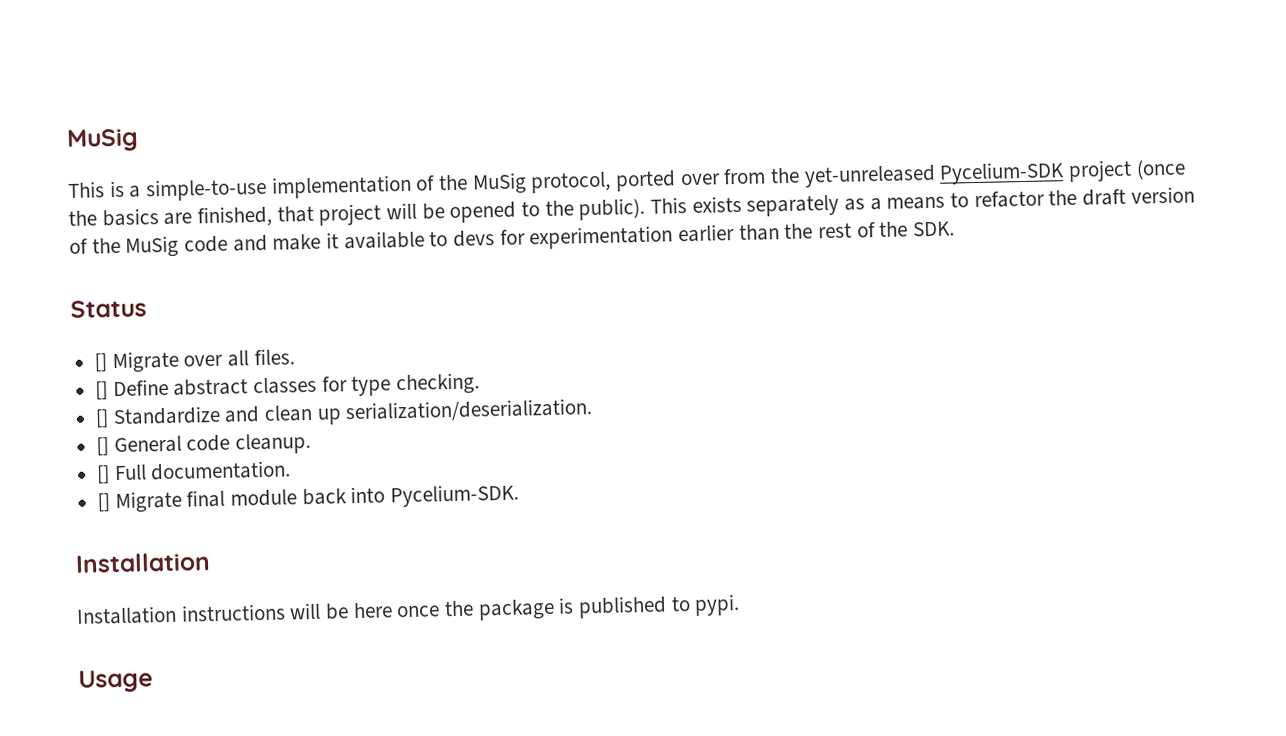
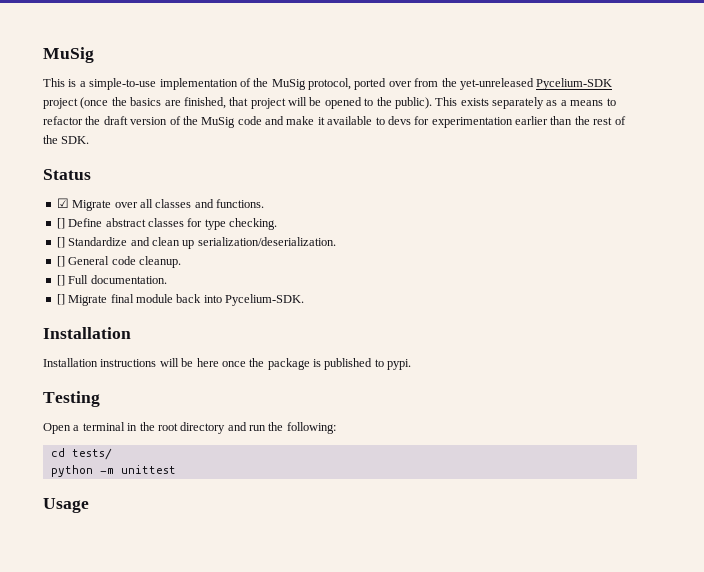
- [] Migrate over all files.
+ ☑ Migrate over all classes and functions.
+ Testing
+ Open a terminal in the root directory and run the following:
+ cd tests/
+ python -m unittest

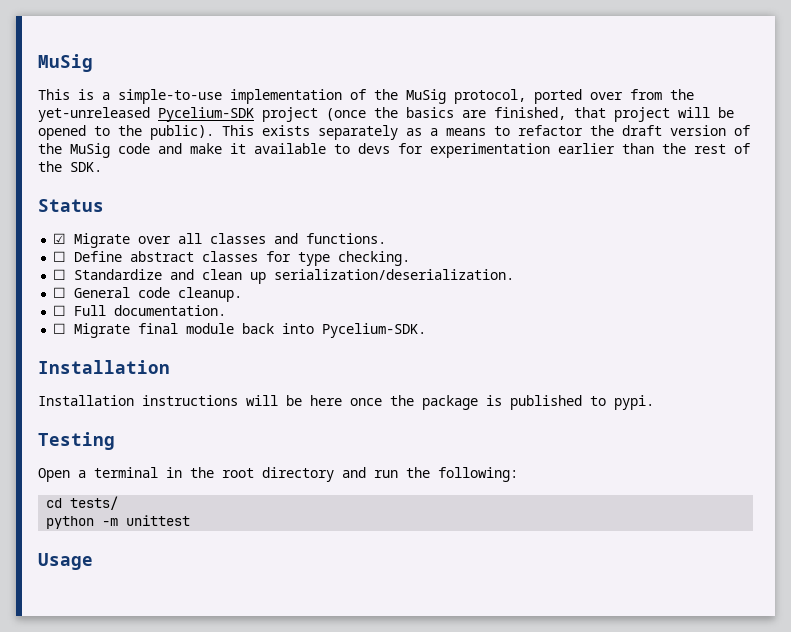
- [] Define abstract classes for type checking.
+ ☐ Define abstract classes for type checking.
- [] Standardize and clean up serialization/deserialization.
+ ☐ Standardize and clean up serialization/deserialization.
- [] General code cleanup.
+ ☐ General code cleanup.
- [] Full documentation.
+ ☐ Full documentation.
- [] Migrate final module back into Pycelium-SDK.
+ ☐ Migrate final module back into Pycelium-SDK.

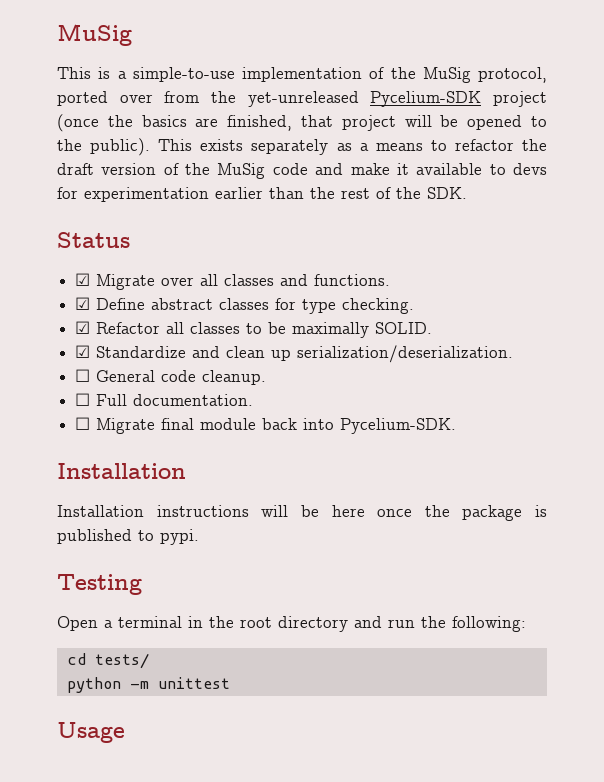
- ☐ Define abstract classes for type checking.
+ ☑ Define abstract classes for type checking.
- ☐ Standardize and clean up serialization/deserialization.
+ ☑ Refactor all classes to be maximally SOLID.
+ ☑ Standardize and clean up serialization/deserialization.

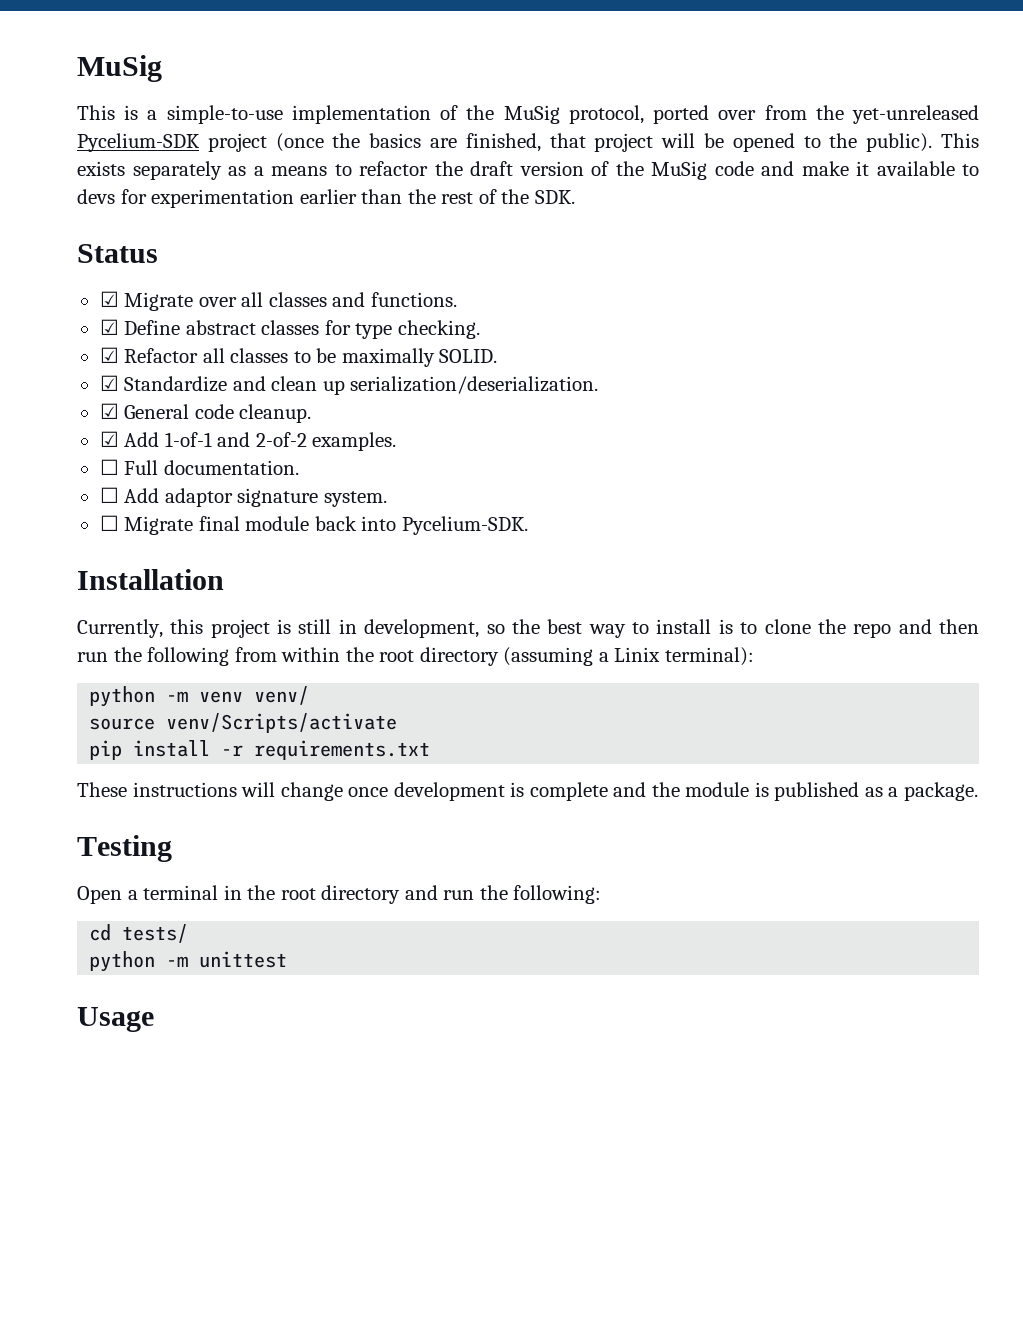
- ☐ General code cleanup.
+ ☑ General code cleanup.
+ ☑ Add 1-of-1 and 2-of-2 examples.
  ☐ Full documentation.
+ ☐ Add adaptor signature system.
- Installation instructions will be here once the package is published to pypi.
+ Currently, this project is still in development, so the best way to install is to clone the repo and then run the following from within the root directory (assuming a Linix terminal):
+ python -m venv venv/
+ source venv/Scripts/activate
+ pip install -r requirements.txt
+ These instructions will change once development is complete and the module is published as a package.

